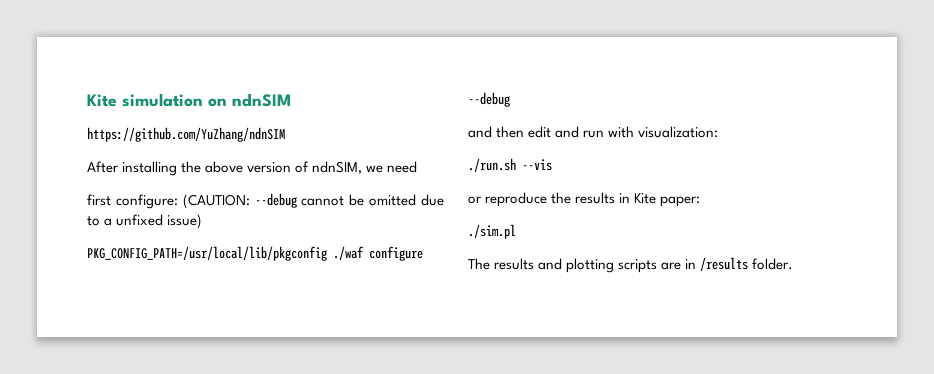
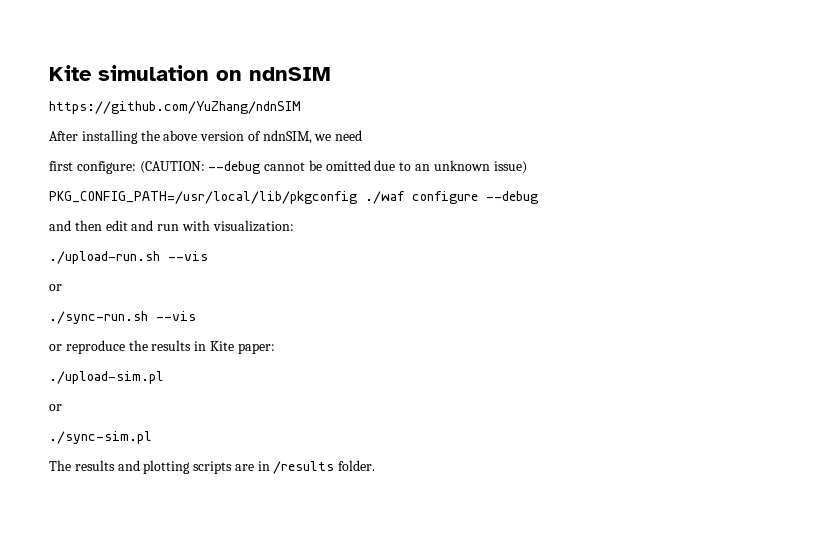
- first configure: (CAUTION: --debug cannot be omitted due to a unfixed issue)
+ first configure: (CAUTION: --debug cannot be omitted due to an unknown issue)
- ./run.sh --vis
+ ./upload-run.sh --vis
+ or
+ ./sync-run.sh --vis
- ./sim.pl
+ ./upload-sim.pl
+ or
+ ./sync-sim.pl

